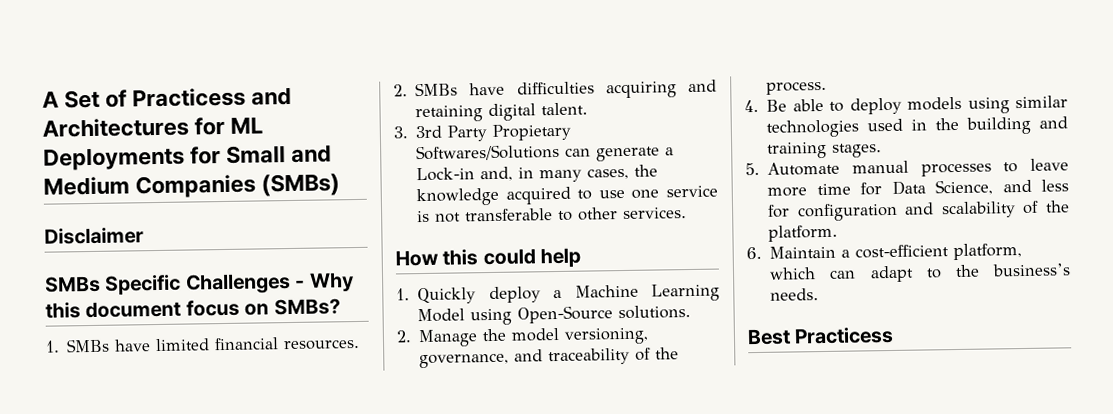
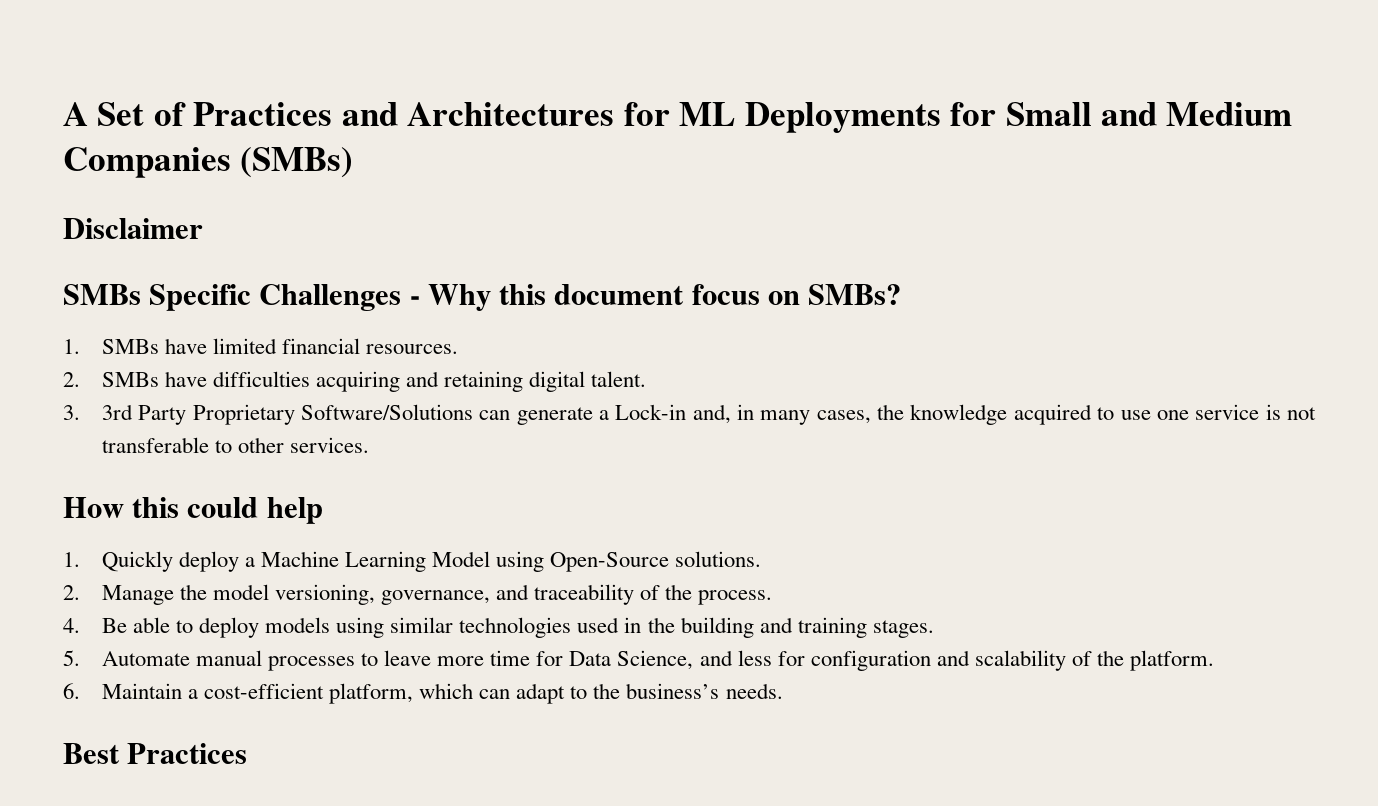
- A Set of Practicess and Architectures for ML Deployments for Small and Medium Companies (SMBs)
+ A Set of Practices and Architectures for ML Deployments for Small and Medium Companies (SMBs)
- 3. 3rd Party Propietary Softwares/Solutions can generate a Lock-in and, in many cases, the knowledge acquired to use one service is not transferable to other services.
+ 3. 3rd Party Proprietary Software/Solutions can generate a Lock-in and, in many cases, the knowledge acquired to use one service is not transferable to other services.
- Best Practicess
+ Best Practices

